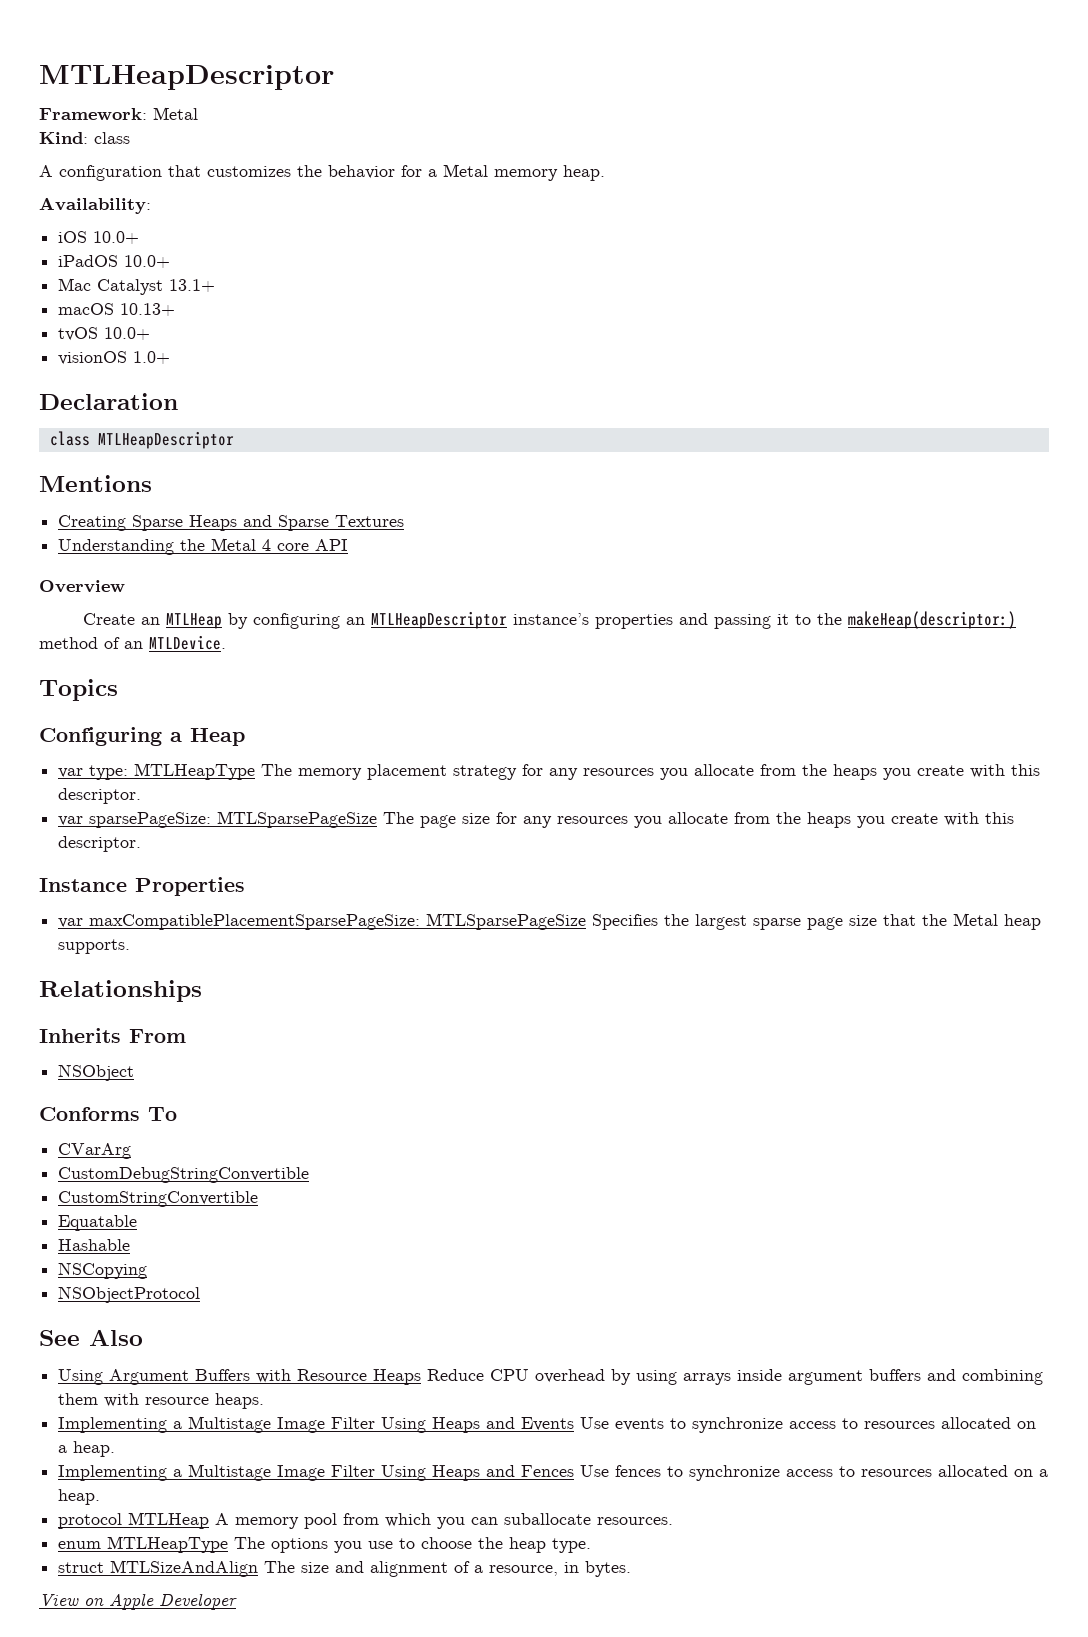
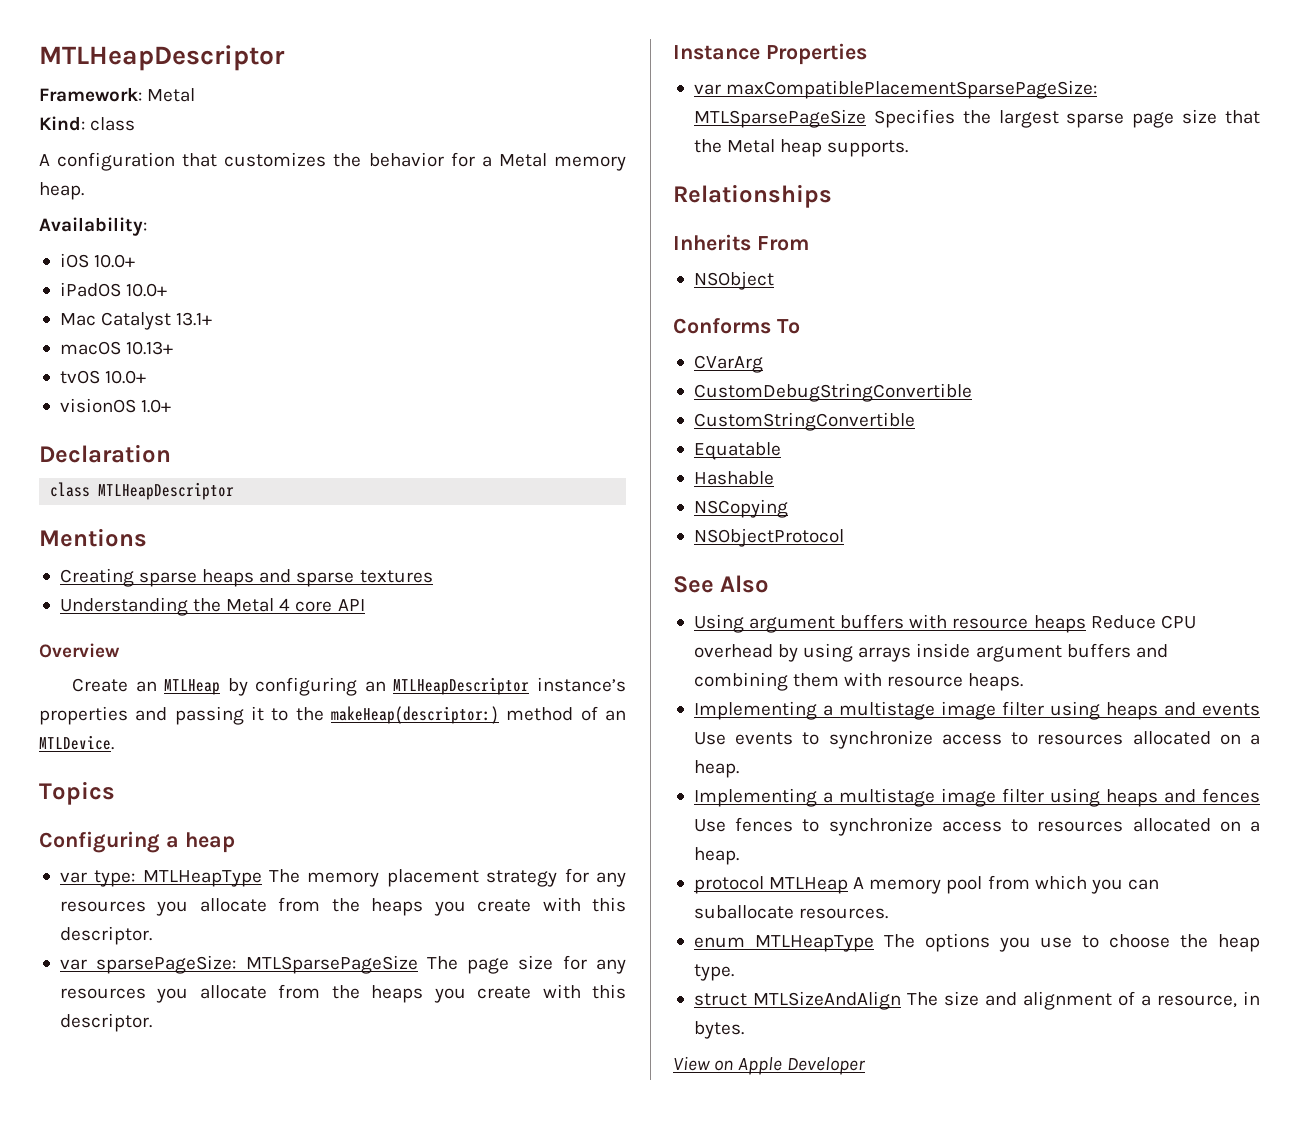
- Creating Sparse Heaps and Sparse Textures
+ Creating sparse heaps and sparse textures
- Configuring a Heap
+ Configuring a heap
- Using Argument Buffers with Resource Heaps Reduce CPU overhead by using arrays inside argument buffers and combining them with resource heaps.
+ Using argument buffers with resource heaps Reduce CPU overhead by using arrays inside argument buffers and combining them with resource heaps.
- Implementing a Multistage Image Filter Using Heaps and Events Use events to synchronize access to resources allocated on a heap.
+ Implementing a multistage image filter using heaps and events Use events to synchronize access to resources allocated on a heap.
- Implementing a Multistage Image Filter Using Heaps and Fences Use fences to synchronize access to resources allocated on a heap.
+ Implementing a multistage image filter using heaps and fences Use fences to synchronize access to resources allocated on a heap.

